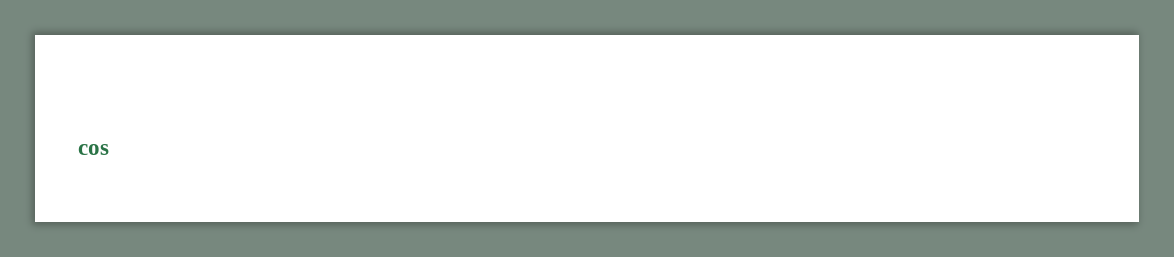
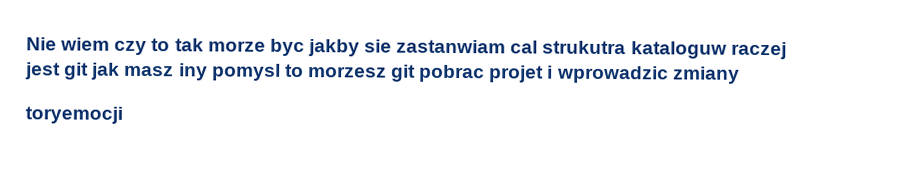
- cos
+ Nie wiem czy to tak morze byc jakby sie zastanwiam cal strukutra kataloguw raczej jest git jak masz iny pomysl to morzesz git pobrac projet i wprowadzic zmiany
+ toryemocji

